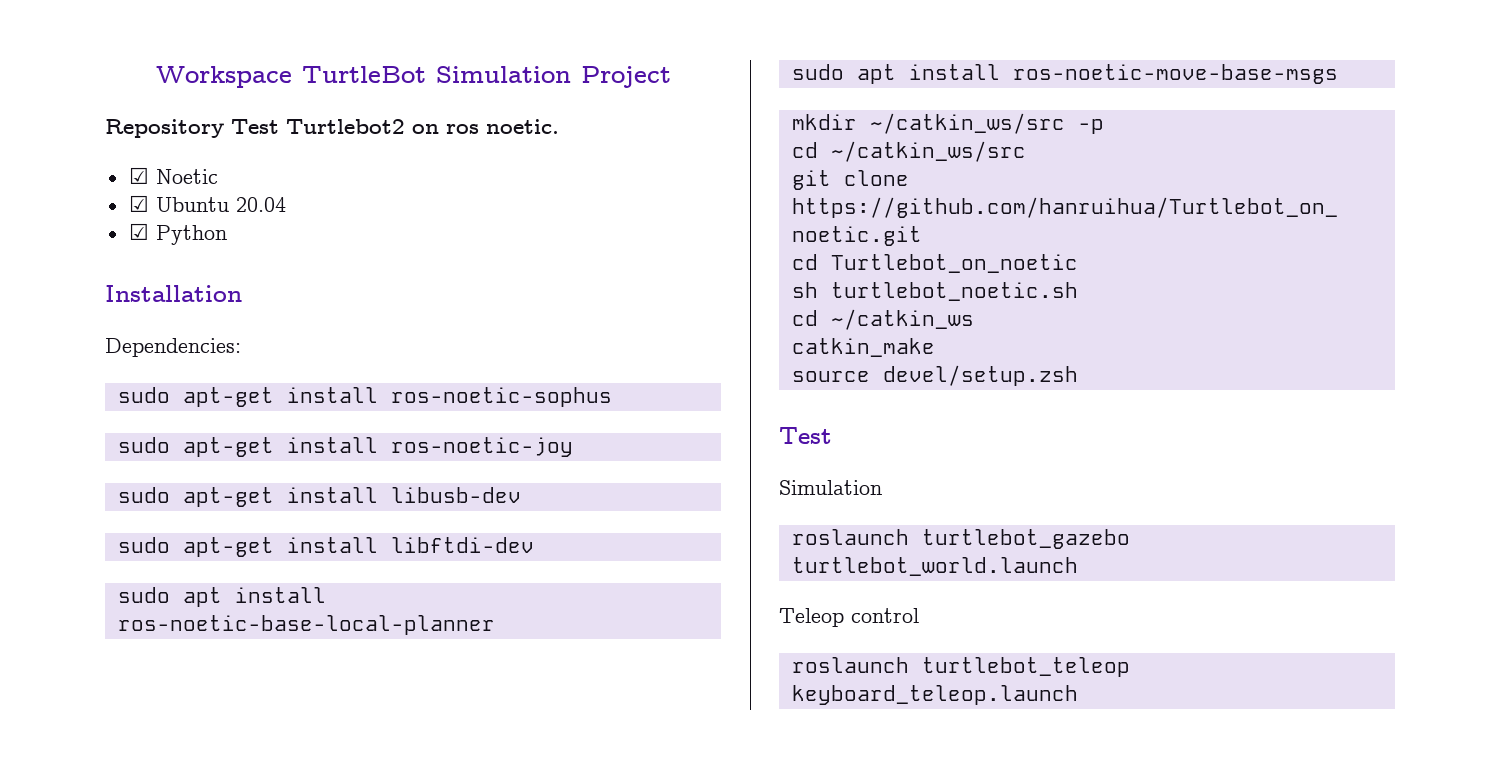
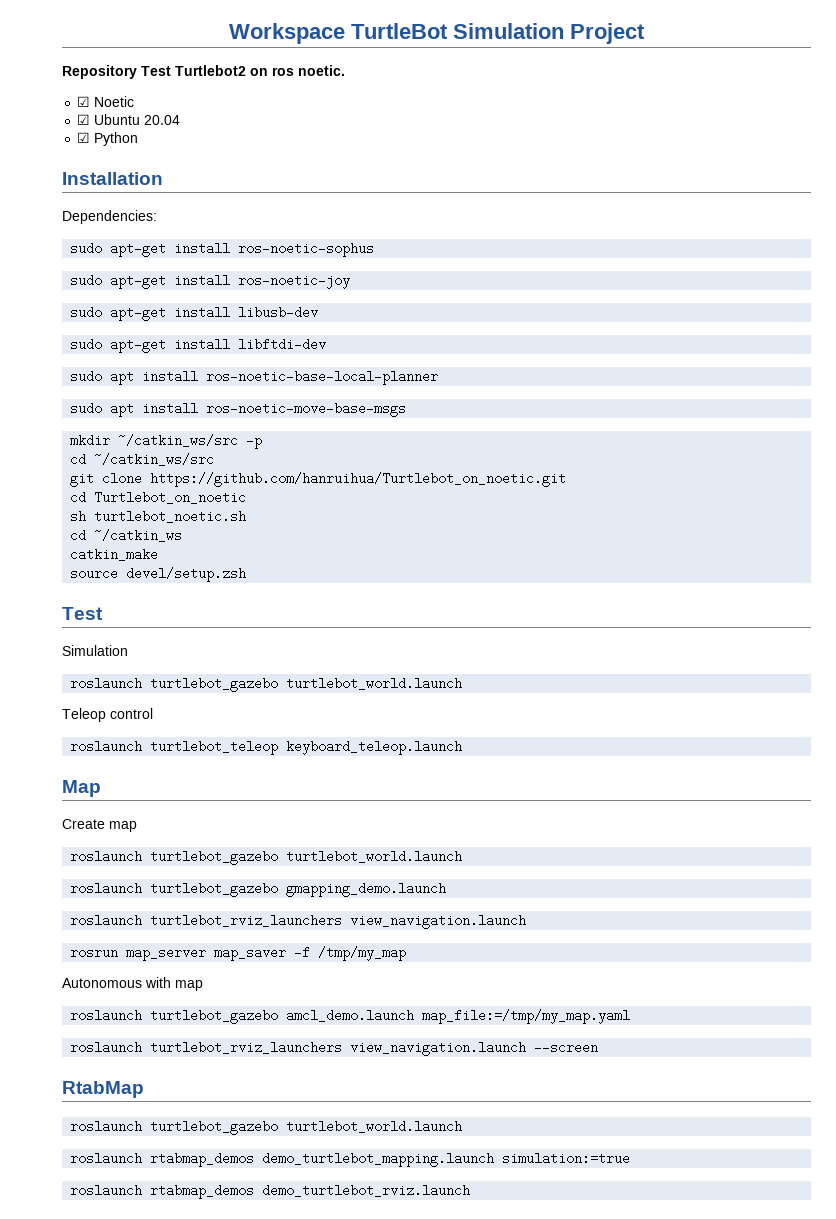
+ Map
+ Create map
+ roslaunch turtlebot_gazebo turtlebot_world.launch
+ roslaunch turtlebot_gazebo gmapping_demo.launch
+ roslaunch turtlebot_rviz_launchers view_navigation.launch
+ rosrun map_server map_saver -f /tmp/my_map
+ Autonomous with map
+ roslaunch turtlebot_gazebo amcl_demo.launch map_file:=/tmp/my_map.yaml
+ roslaunch turtlebot_rviz_launchers view_navigation.launch --screen
+ RtabMap
+ roslaunch turtlebot_gazebo turtlebot_world.launch
+ roslaunch rtabmap_demos demo_turtlebot_mapping.launch simulation:=true
+ roslaunch rtabmap_demos demo_turtlebot_rviz.launch

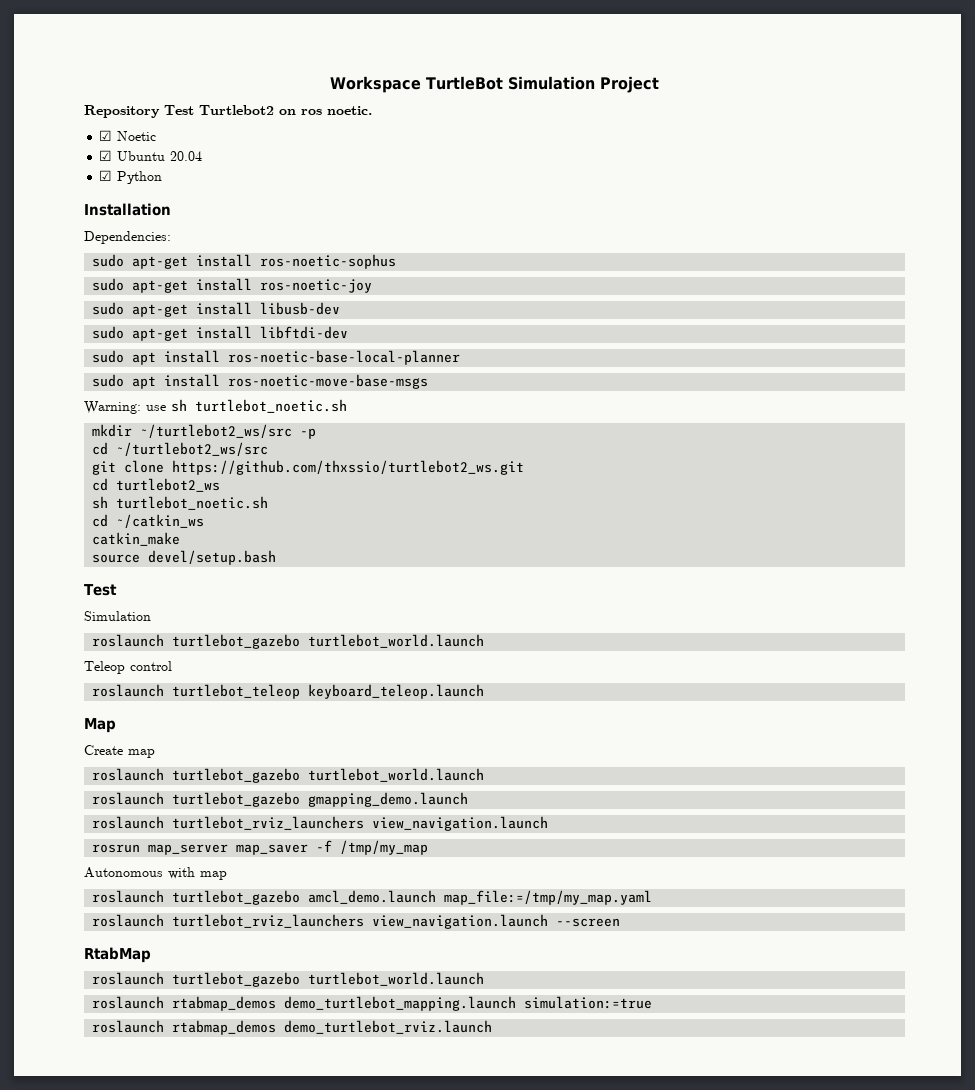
+ Warning: use sh turtlebot_noetic.sh
- mkdir ~/catkin_ws/src -p
+ mkdir ~/turtlebot2_ws/src -p
- cd ~/catkin_ws/src
+ cd ~/turtlebot2_ws/src
- git clone https://github.com/hanruihua/Turtlebot_on_noetic.git
- cd Turtlebot_on_noetic
+ git clone https://github.com/thxssio/turtlebot2_ws.git
+ cd turtlebot2_ws
- source devel/setup.zsh
+ source devel/setup.bash

